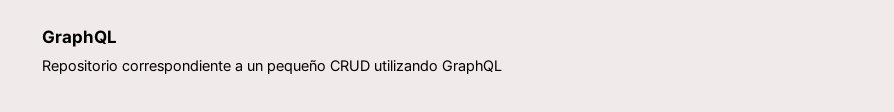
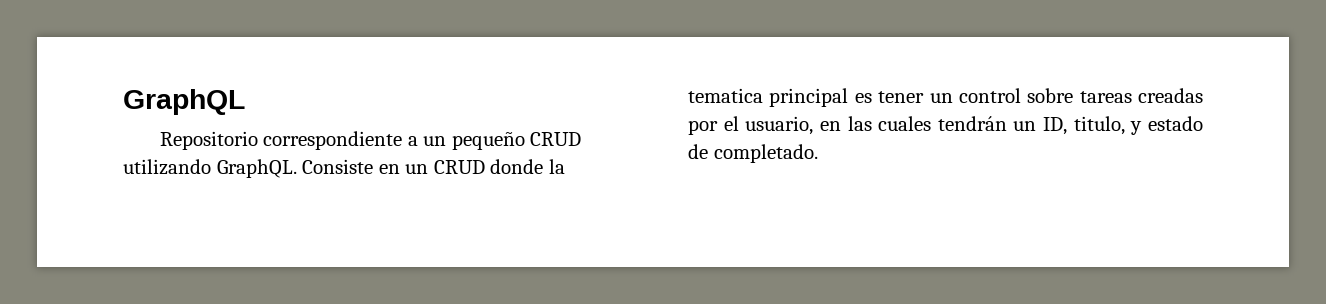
- Repositorio correspondiente a un pequeño CRUD utilizando GraphQL
+ Repositorio correspondiente a un pequeño CRUD utilizando GraphQL. Consiste en un CRUD donde la tematica principal es tener un control sobre tareas creadas por el usuario, en las cuales tendrán un ID, titulo, y estado de completado.

